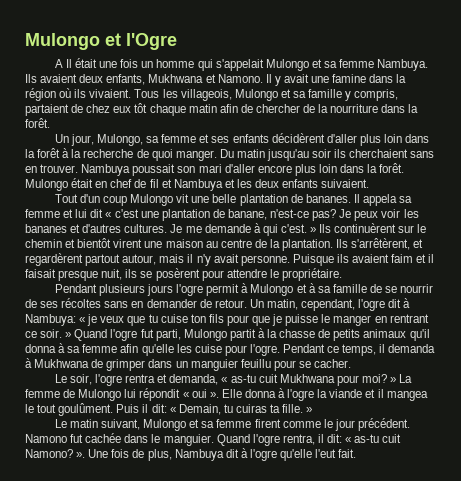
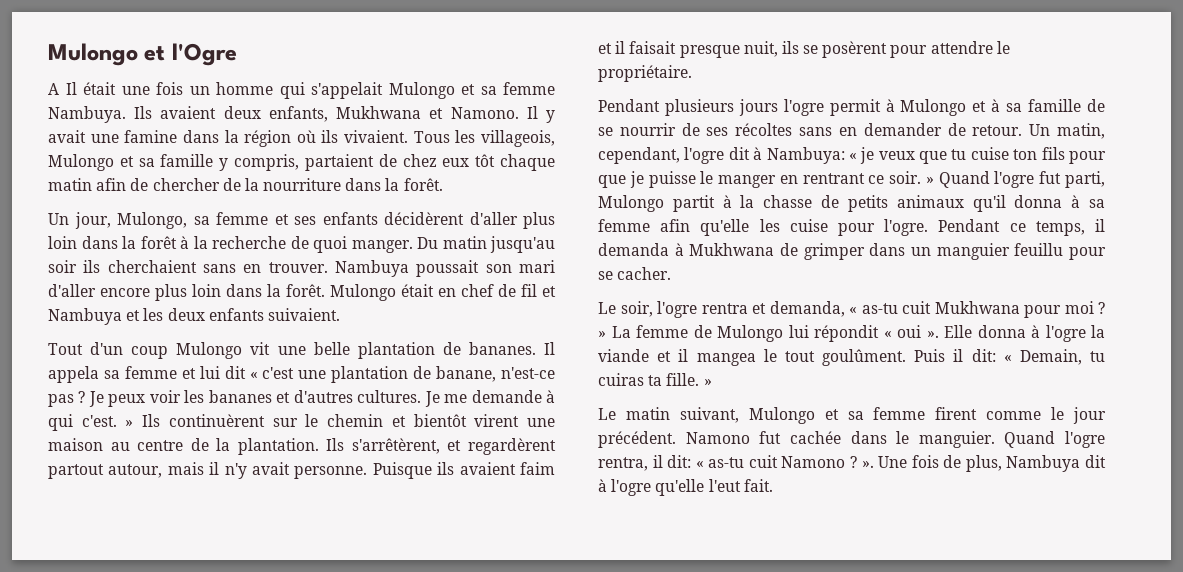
- Il appela sa femme et lui dit « c'est une plantation de banane, n'est-ce pas?
+ Il appela sa femme et lui dit « c'est une plantation de banane, n'est-ce pas ?
- Le soir, l'ogre rentra et demanda, « as-tu cuit Mukhwana pour moi? » La femme de Mulongo lui répondit « oui ».
+ Le soir, l'ogre rentra et demanda, « as-tu cuit Mukhwana pour moi ? » La femme de Mulongo lui répondit « oui ».
- Quand l'ogre rentra, il dit: « as-tu cuit Namono? ».
+ Quand l'ogre rentra, il dit: « as-tu cuit Namono ? ».

